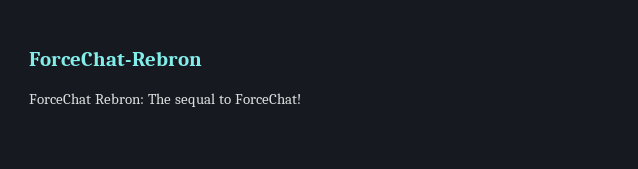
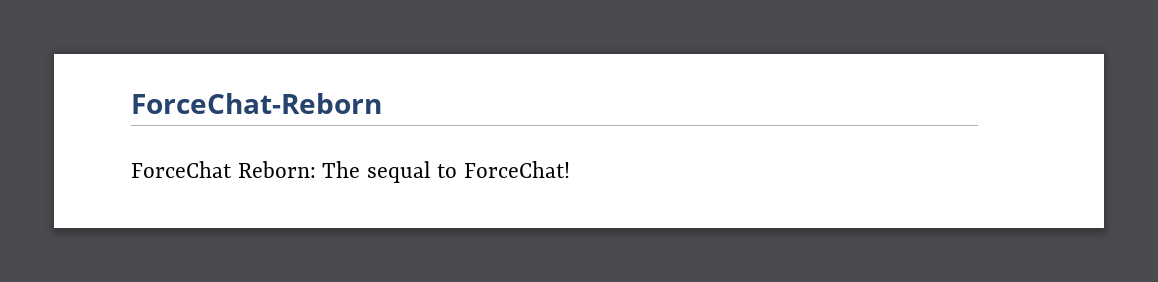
- ForceChat-Rebron
+ ForceChat-Reborn
- ForceChat Rebron: The sequal to ForceChat!
+ ForceChat Reborn: The sequal to ForceChat!

